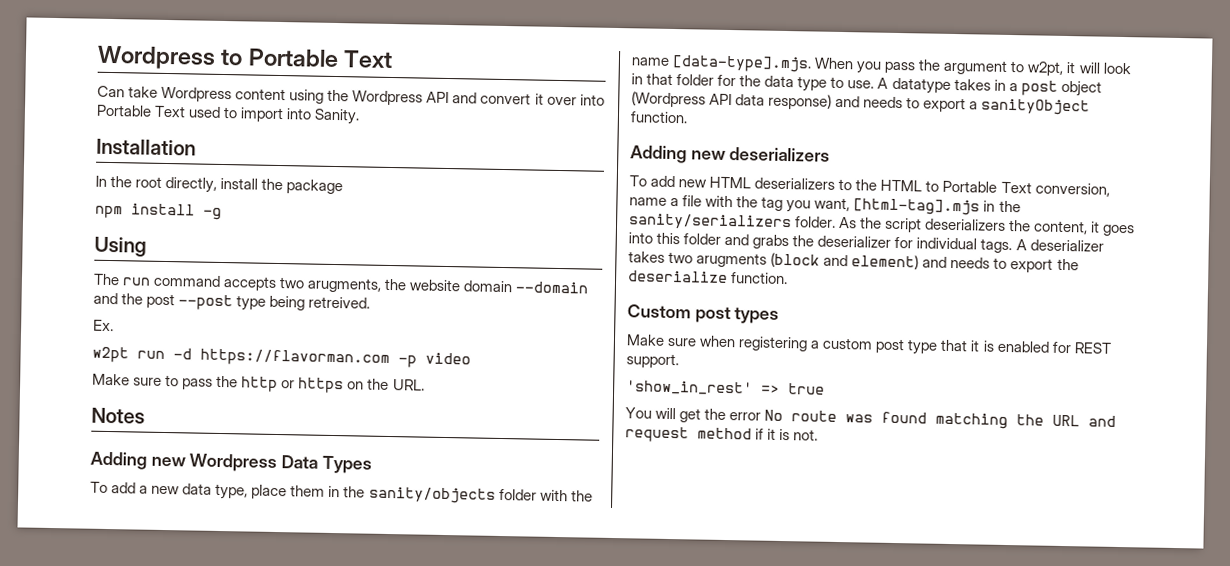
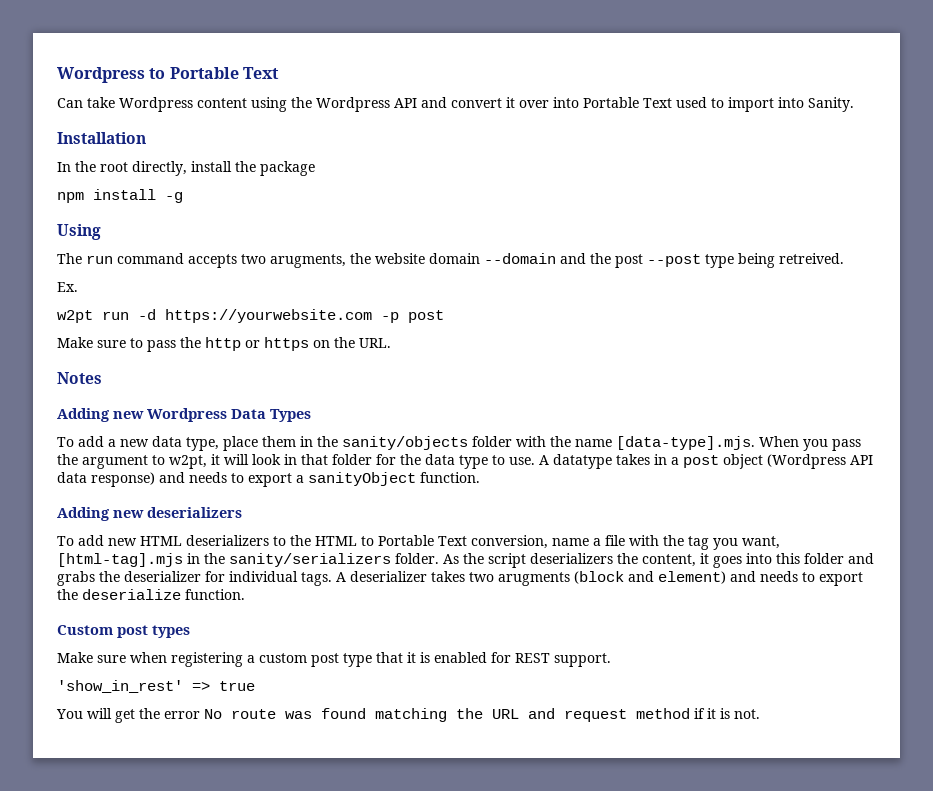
- w2pt run -d https://flavorman.com -p video
+ w2pt run -d https://yourwebsite.com -p post

